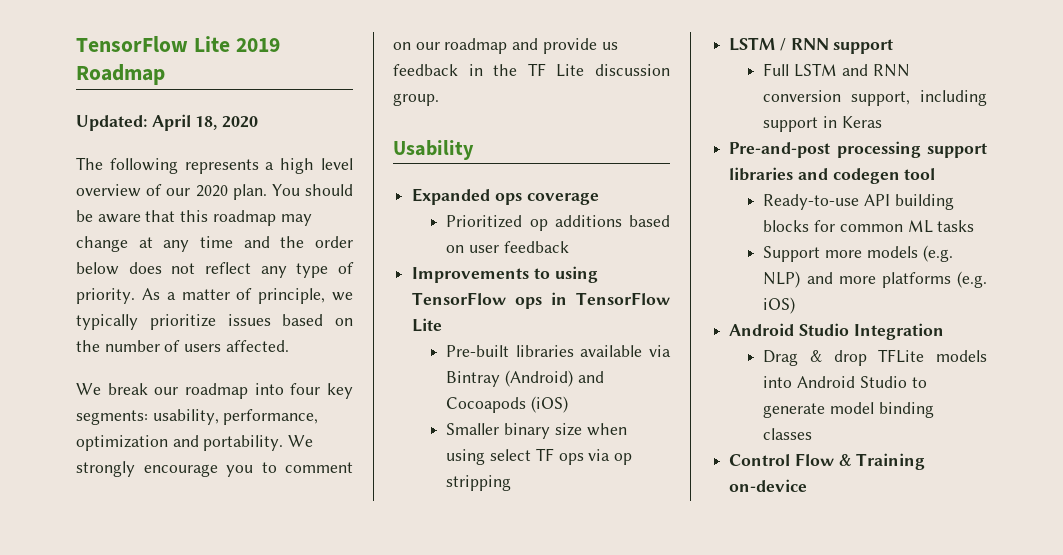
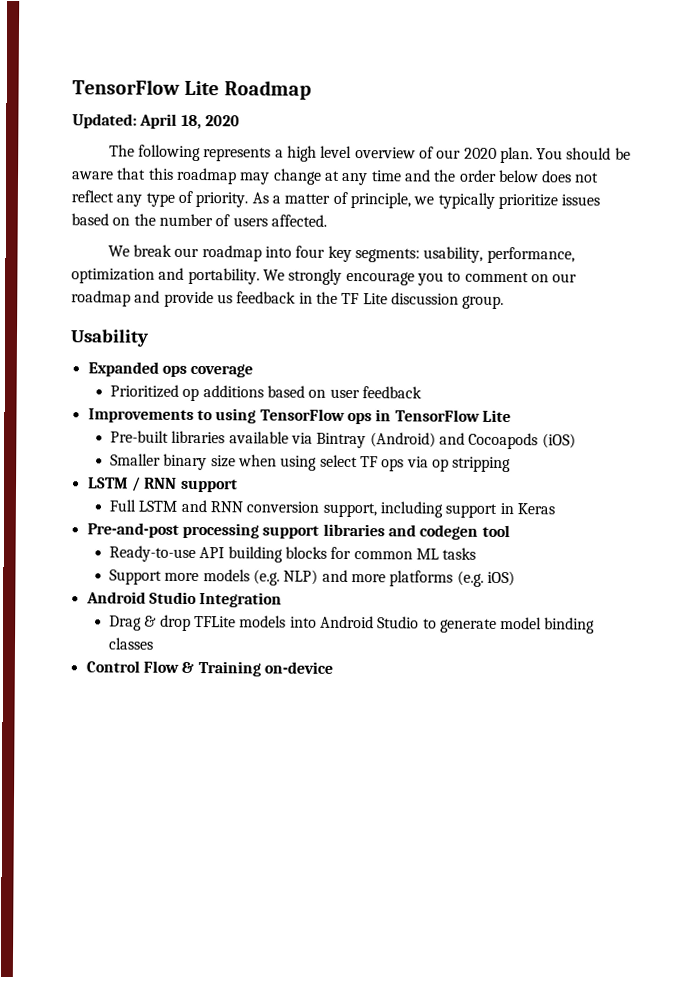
- TensorFlow Lite 2019 Roadmap
+ TensorFlow Lite Roadmap

